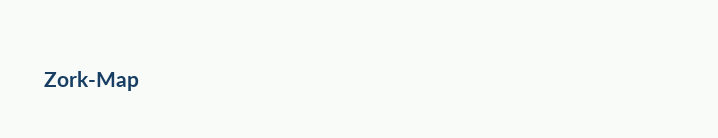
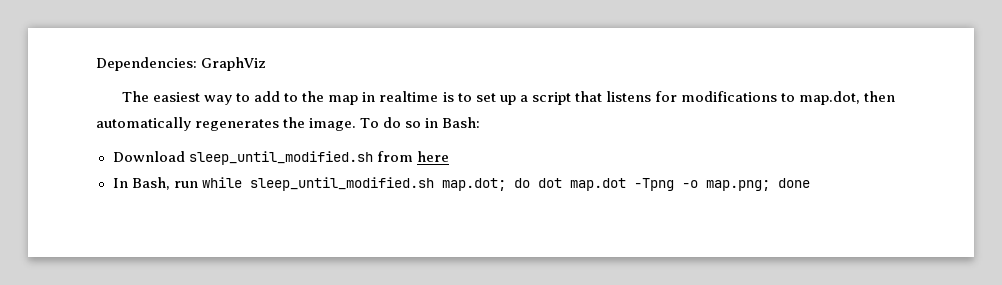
- Zork-Map
+ Dependencies: GraphViz
+ The easiest way to add to the map in realtime is to set up a script that listens for modifications to map.dot, then automatically regenerates the image. To do so in Bash:
+ Download sleep_until_modified.sh from here
+ In Bash, run while sleep_until_modified.sh map.dot; do dot map.dot -Tpng -o map.png; done

